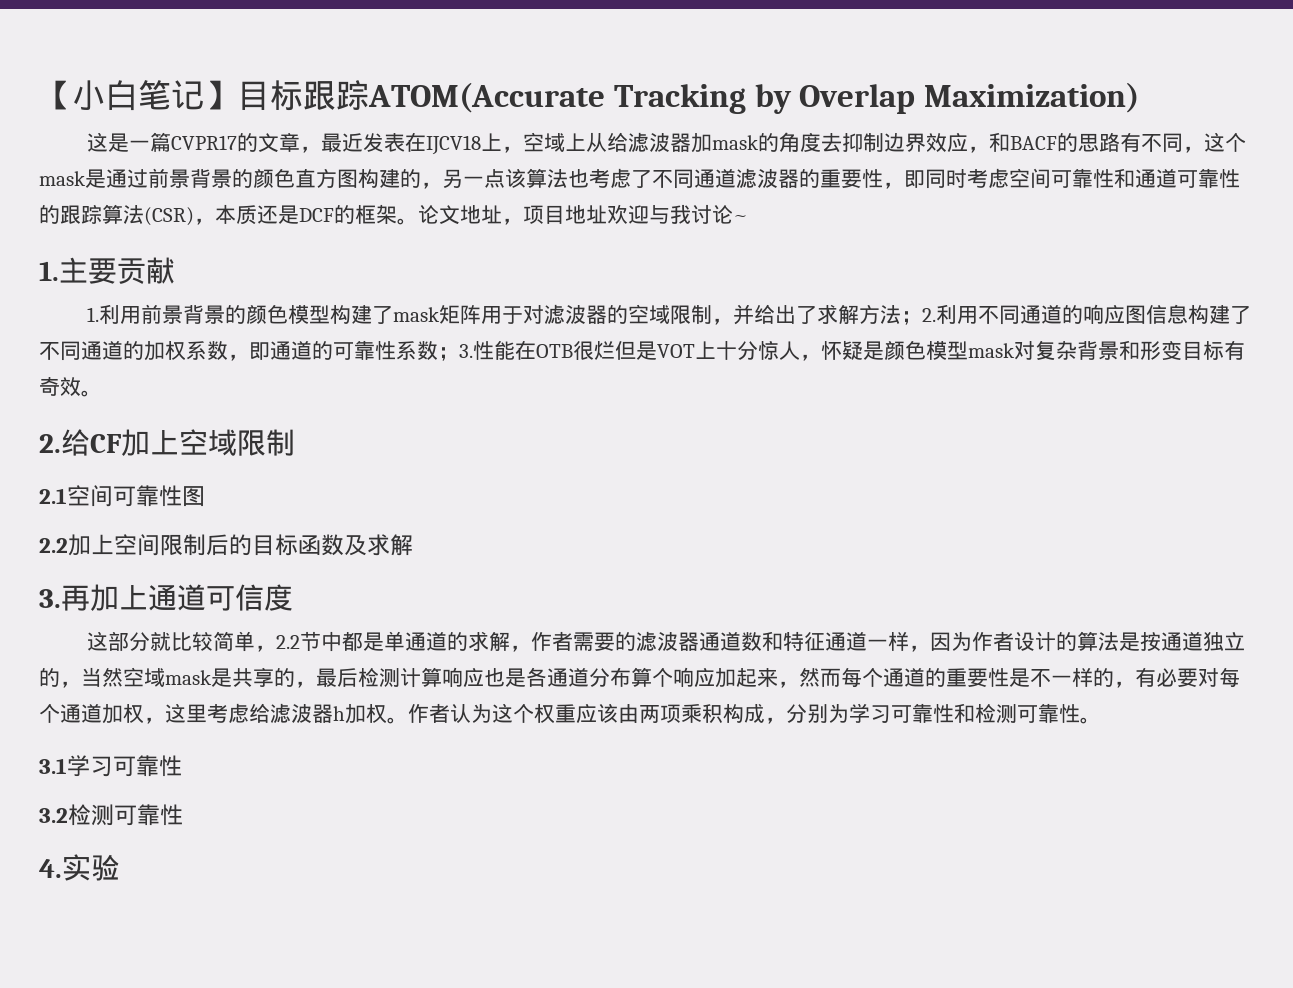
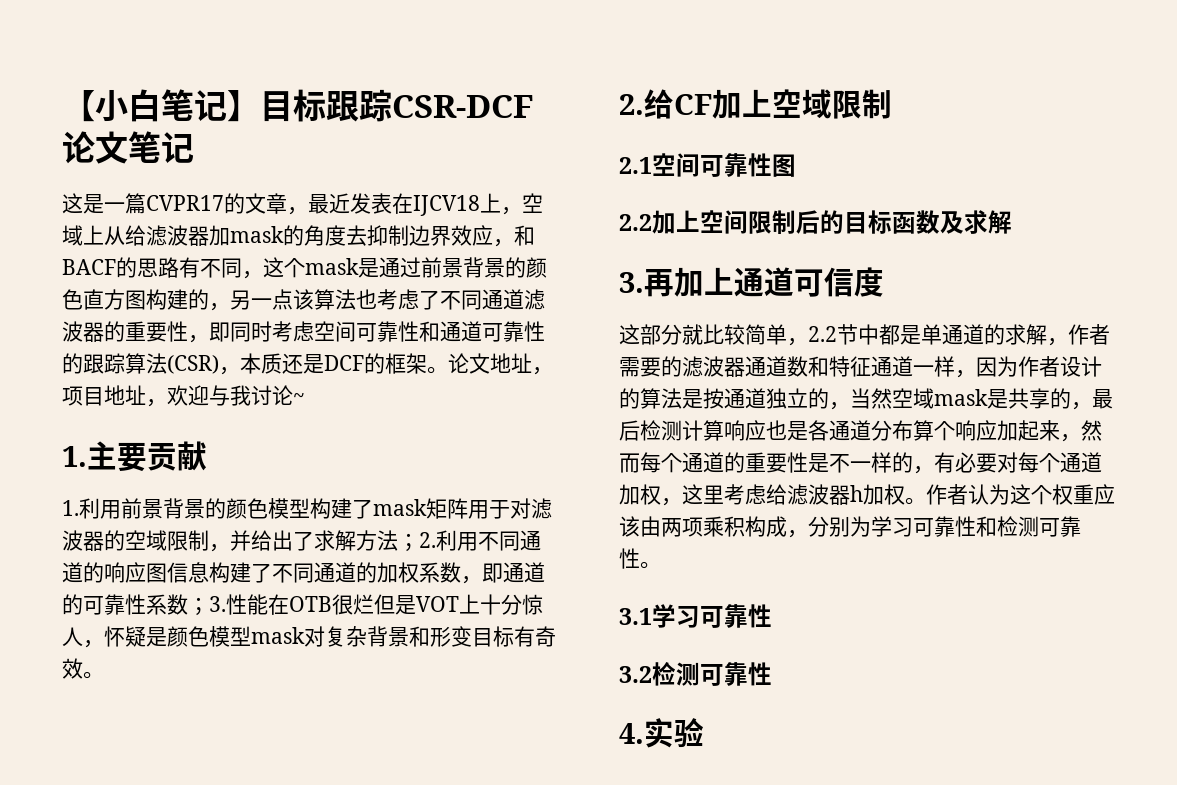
- 【小白笔记】目标跟踪ATOM(Accurate Tracking by Overlap Maximization)
+ 【小白笔记】目标跟踪CSR-DCF论文笔记
- 论文地址，项目地址欢迎与我讨论~
+ 论文地址，项目地址，欢迎与我讨论~

